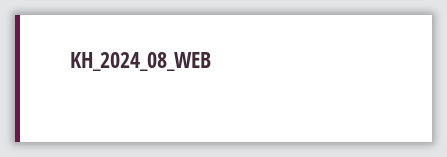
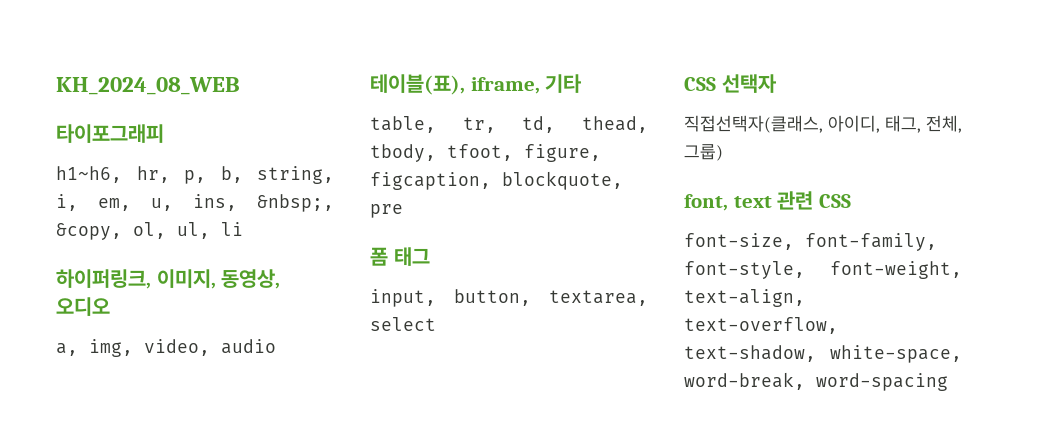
+ 타이포그래피
+ h1~h6, hr, p, b, string, i, em, u, ins, &nbsp;, &copy, ol, ul, li
+ 하이퍼링크, 이미지, 동영상, 오디오
+ a, img, video, audio
+ 테이블(표), iframe, 기타
+ table, tr, td, thead, tbody, tfoot, figure, figcaption, blockquote, pre
+ 폼 태그
+ input, button, textarea, select
+ CSS 선택자
+ 직접선택자(클래스, 아이디, 태그, 전체, 그룹)
+ font, text 관련 CSS
+ font-size, font-family, font-style, font-weight, text-align, text-overflow, text-shadow, white-space, word-break, word-spacing

